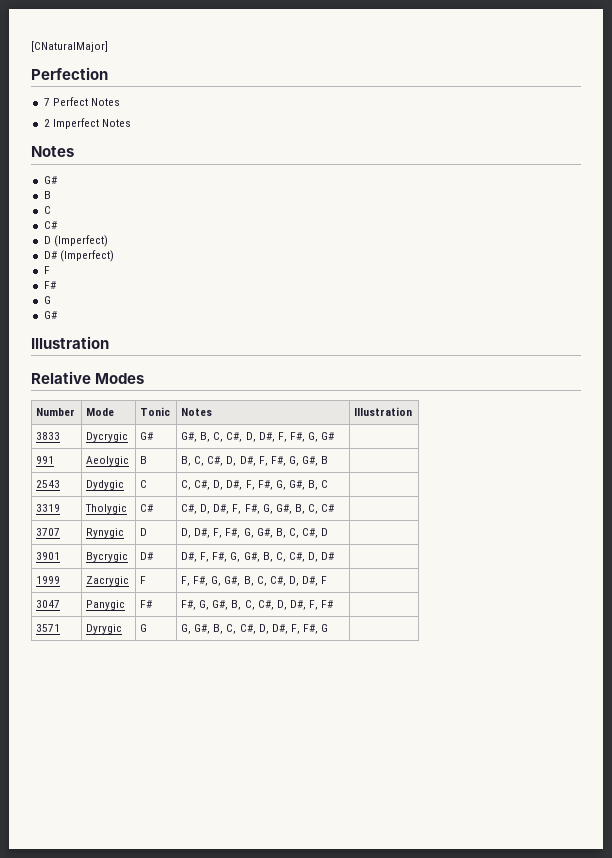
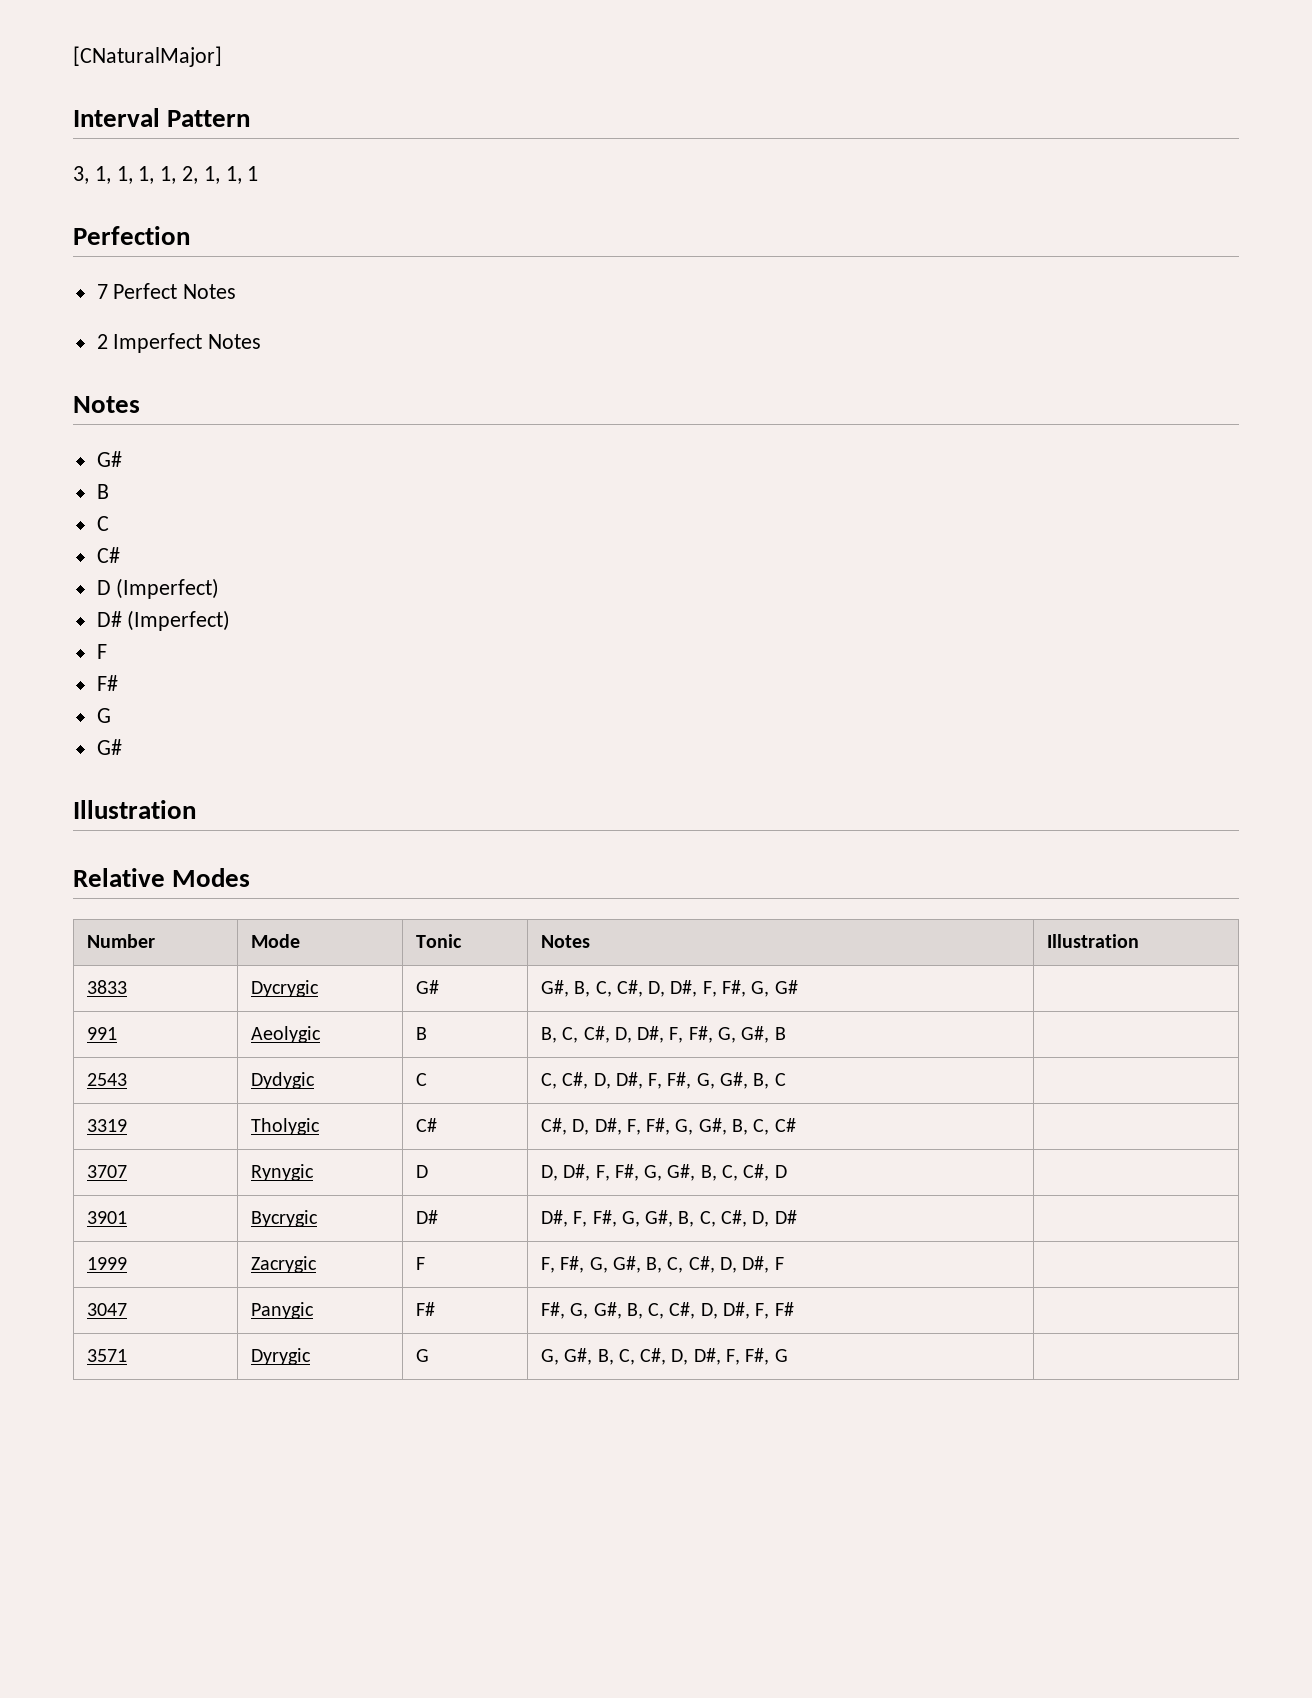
+ Interval Pattern
+ 3, 1, 1, 1, 1, 2, 1, 1, 1

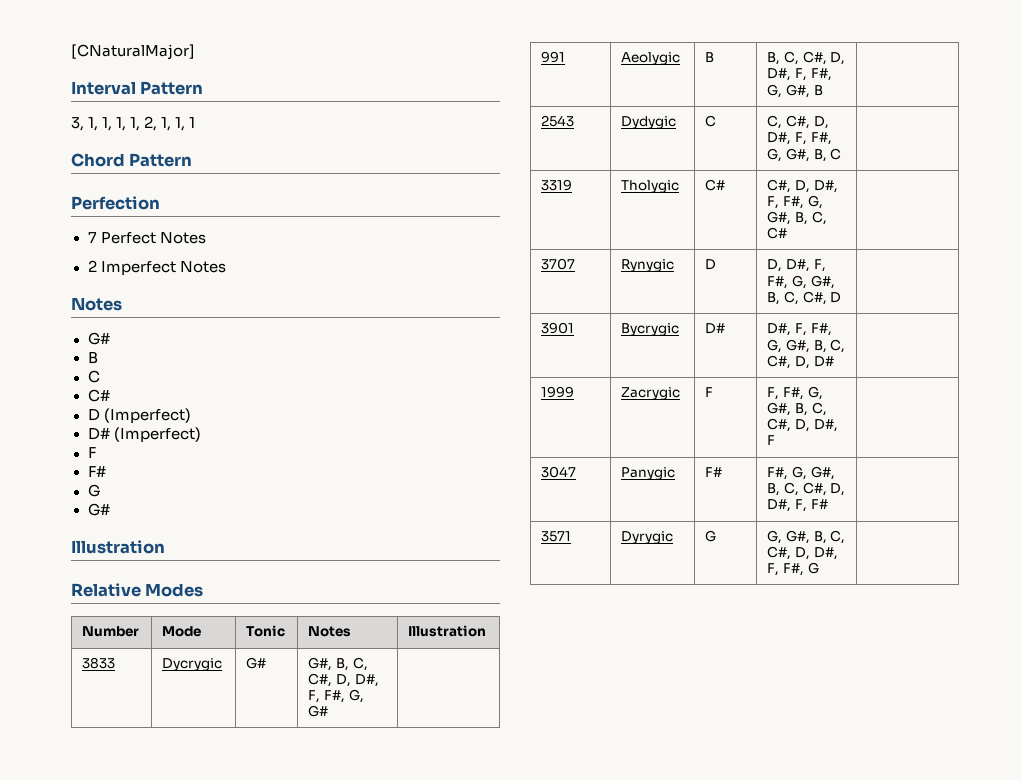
+ Chord Pattern

